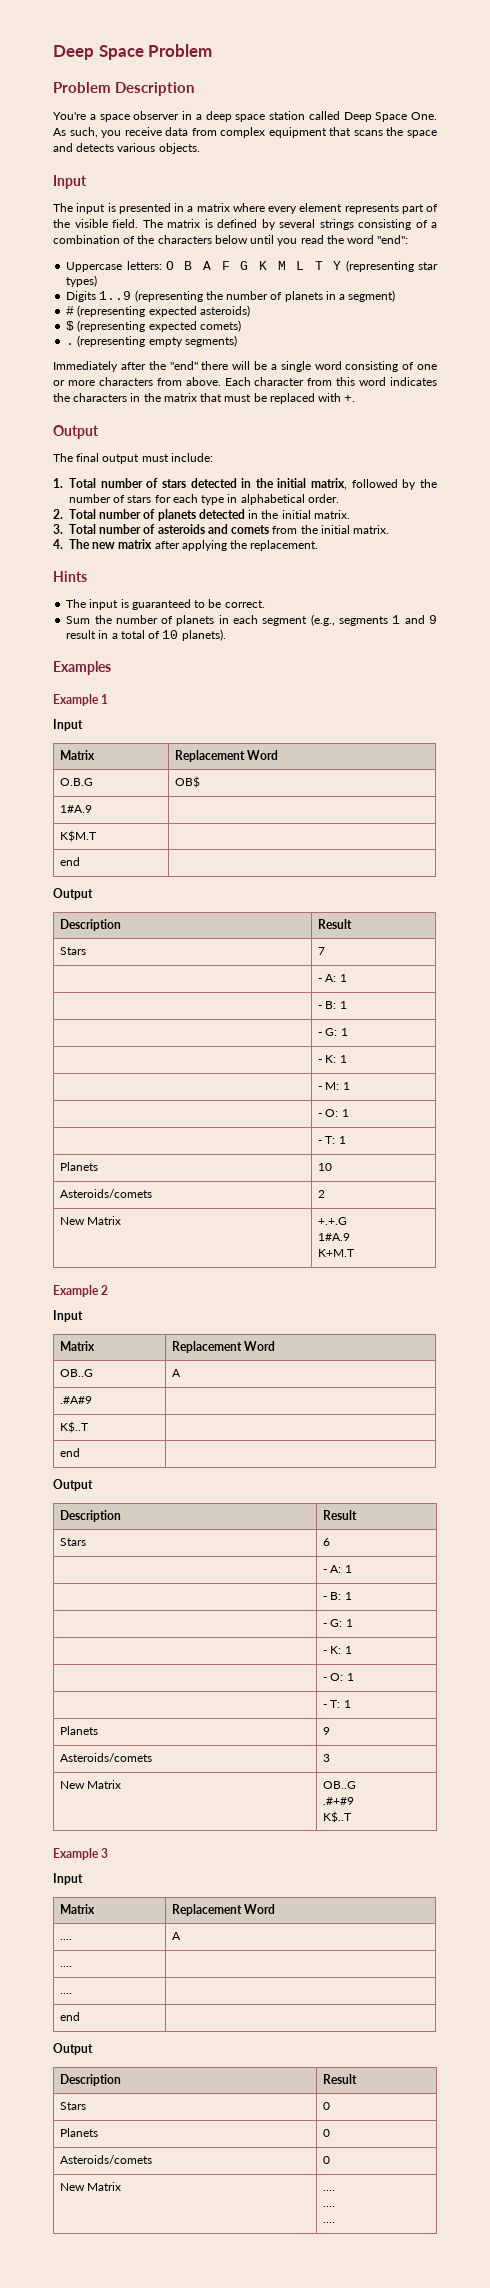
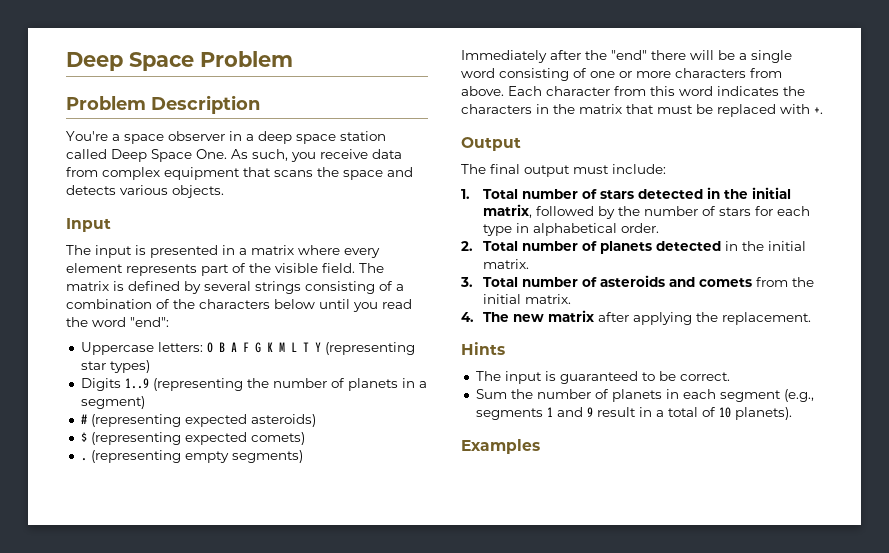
- Example 1
- Input
- Matrix | Replacement Word
- O.B.G | OB$
- 1#A.9 |
- K$M.T |
- end |
- Output
- Description | Result
- Stars | 7
- | - A: 1
- | - B: 1
- | - G: 1
- | - K: 1
- | - M: 1
- | - O: 1
- | - T: 1
- Planets | 10
- Asteroids/comets | 2
- New Matrix | +.+.G
- 1#A.9
- K+M.T
- Example 2
- Input
- Matrix | Replacement Word
- OB..G | A
- .#A#9 |
- K$..T |
- end |
- Output
- Description | Result
- Stars | 6
- | - A: 1
- | - B: 1
- | - G: 1
- | - K: 1
- | - O: 1
- | - T: 1
- Planets | 9
- Asteroids/comets | 3
- New Matrix | OB..G
- .#+#9
- K$..T
- Example 3
- Input
- Matrix | Replacement Word
- .... | A
- .... |
- .... |
- end |
- Output
- Description | Result
- Stars | 0
- Planets | 0
- Asteroids/comets | 0
- New Matrix | ....
- ....
- ....

